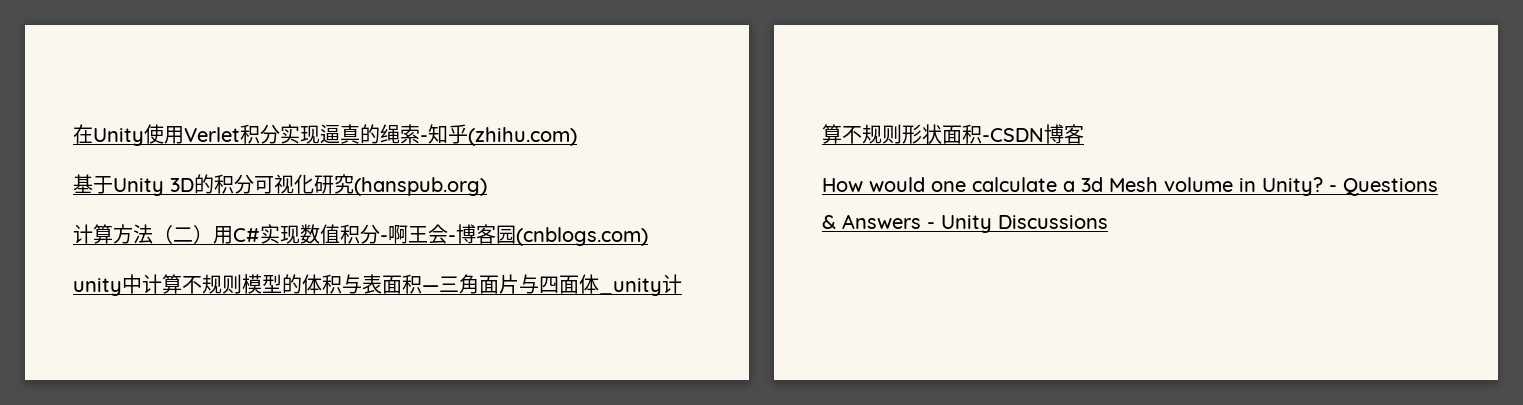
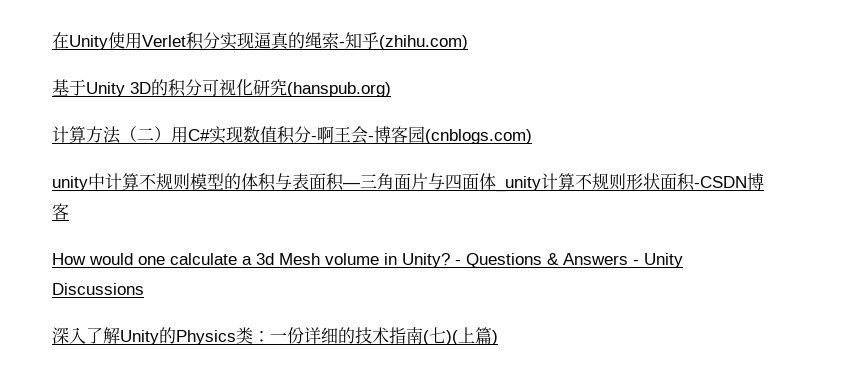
+ 深入了解Unity的Physics类：一份详细的技术指南(七)(上篇)

